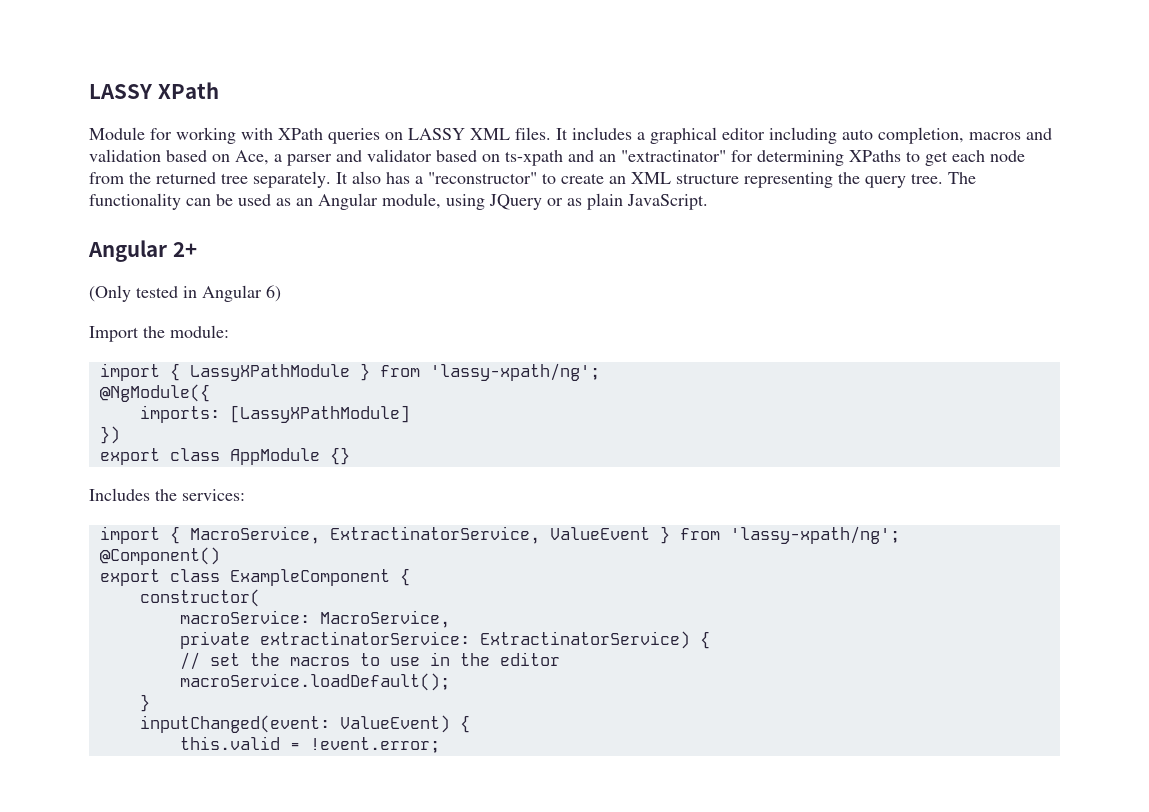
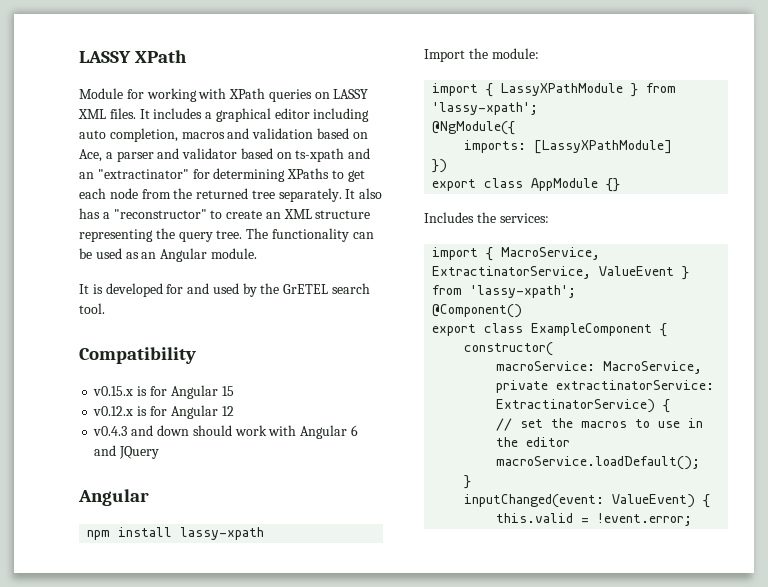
- The functionality can be used as an Angular module, using JQuery or as plain JavaScript.
- Angular 2+
- (Only tested in Angular 6)
+ The functionality can be used as an Angular module.
+ It is developed for and used by the GrETEL search tool.
+ Compatibility
+ v0.15.x is for Angular 15
+ v0.12.x is for Angular 12
+ v0.4.3 and down should work with Angular 6 and JQuery
+ Angular
+ npm install lassy-xpath
- import { LassyXPathModule } from 'lassy-xpath/ng';
+ import { LassyXPathModule } from 'lassy-xpath';
- import { MacroService, ExtractinatorService, ValueEvent } from 'lassy-xpath/ng';
+ import { MacroService, ExtractinatorService, ValueEvent } from 'lassy-xpath';

